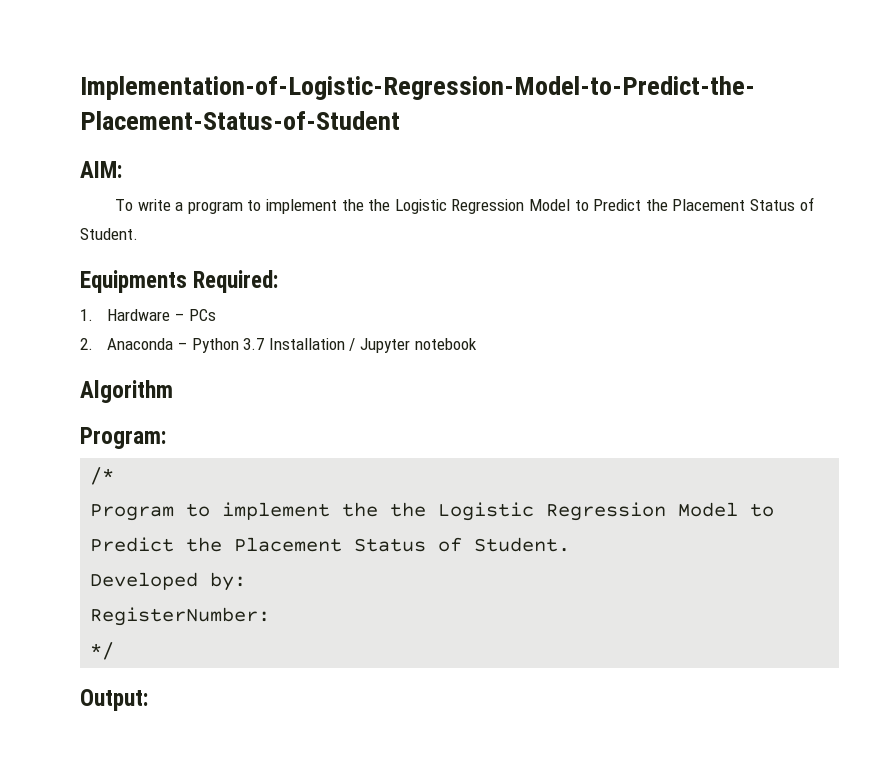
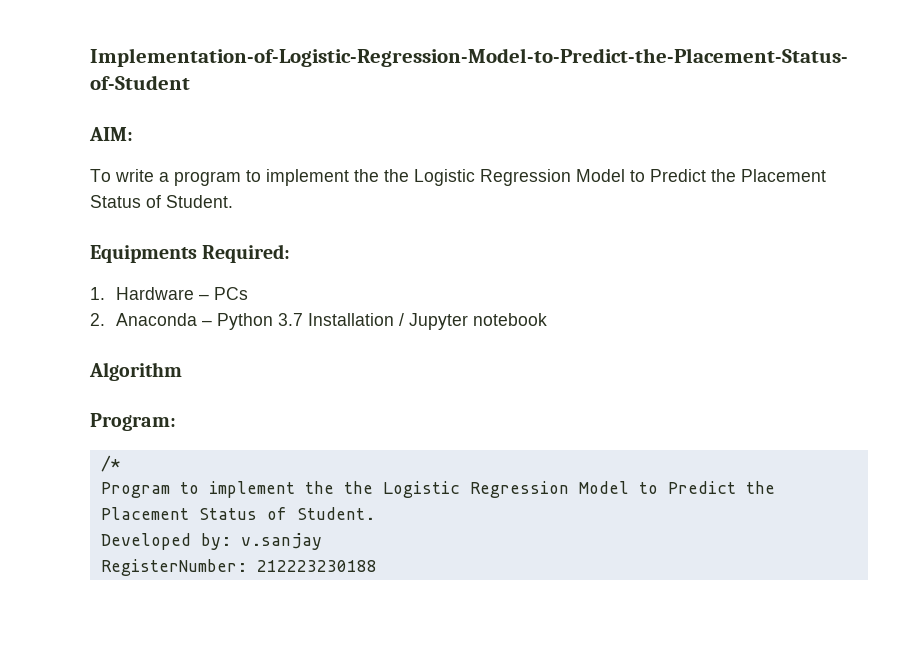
- Developed by:
+ Developed by: v.sanjay
- RegisterNumber:
- */
- Output:
+ RegisterNumber: 212223230188

